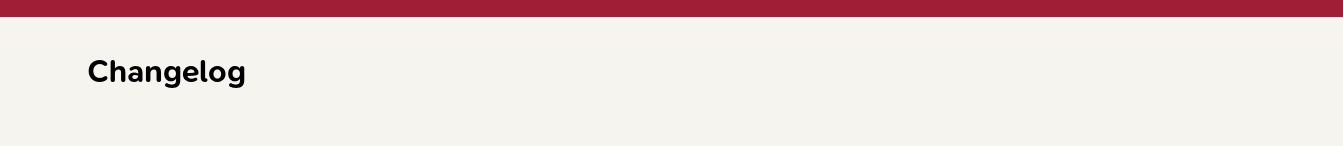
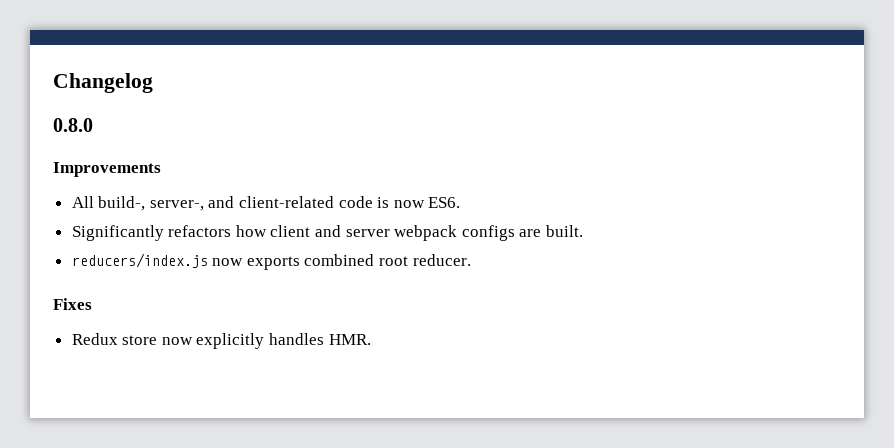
+ 0.8.0
+ Improvements
+ All build-, server-, and client-related code is now ES6.
+ Significantly refactors how client and server webpack configs are built.
+ reducers/index.js now exports combined root reducer.
+ Fixes
+ Redux store now explicitly handles HMR.

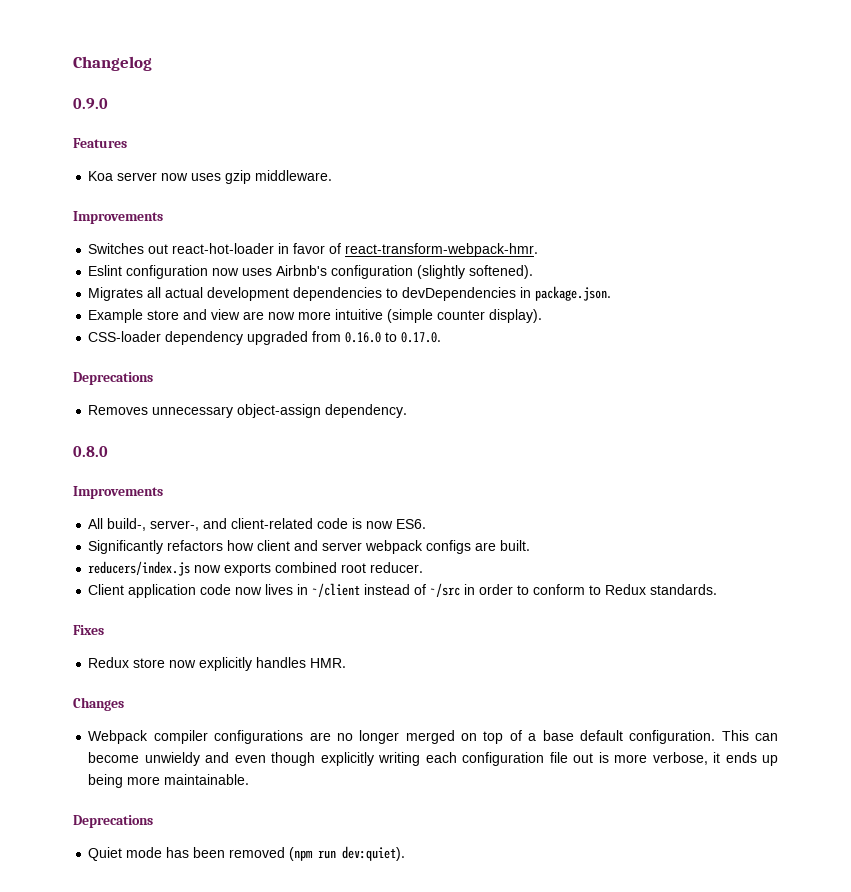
+ 0.9.0
+ Features
+ Koa server now uses gzip middleware.
+ Improvements
+ Switches out react-hot-loader in favor of react-transform-webpack-hmr.
+ Eslint configuration now uses Airbnb's configuration (slightly softened).
+ Migrates all actual development dependencies to devDependencies in package.json.
+ Example store and view are now more intuitive (simple counter display).
+ CSS-loader dependency upgraded from 0.16.0 to 0.17.0.
+ Deprecations
+ Removes unnecessary object-assign dependency.
+ Client application code now lives in ~/client instead of ~/src in order to conform to Redux standards.
+ Changes
+ Webpack compiler configurations are no longer merged on top of a base default configuration. This can become unwieldy and even though explicitly writing each configuration file out is more verbose, it ends up being more maintainable.
+ Deprecations
+ Quiet mode has been removed (npm run dev:quiet).

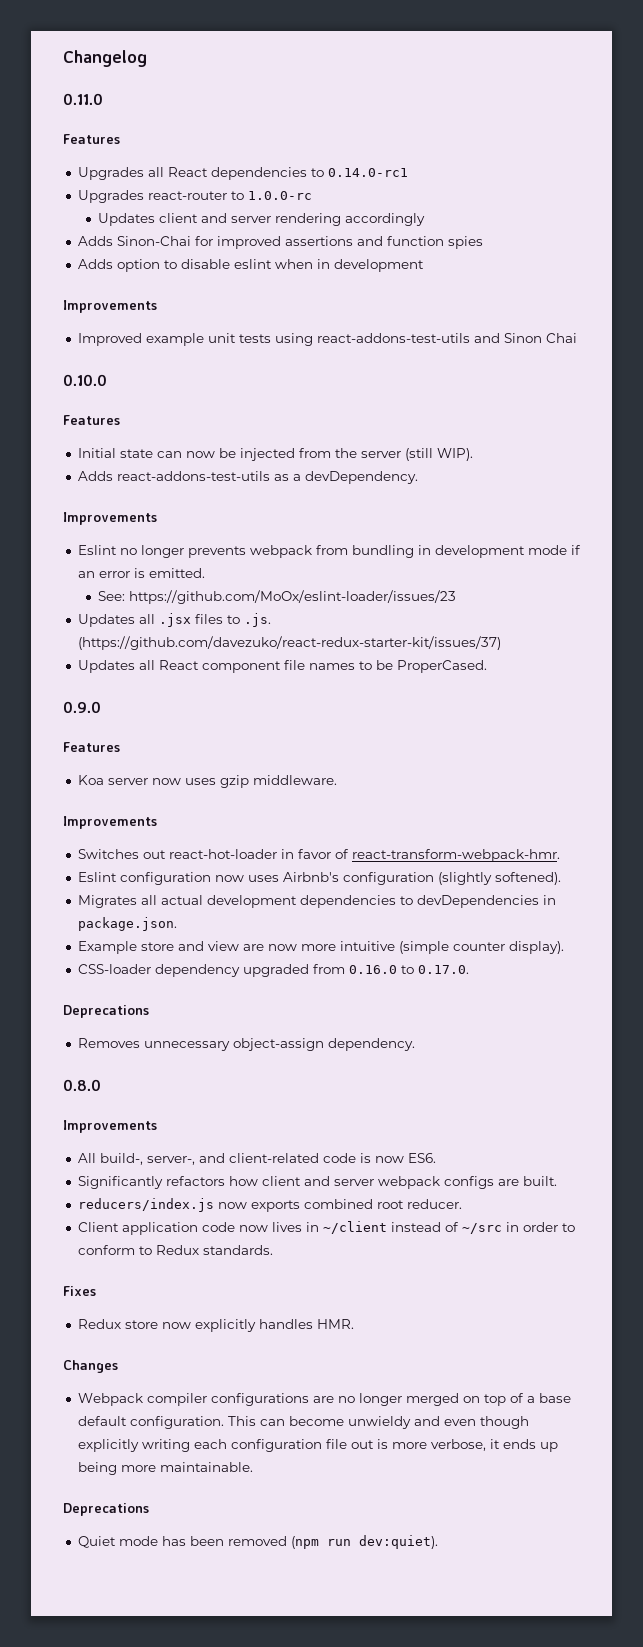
+ 0.11.0
+ Features
+ Upgrades all React dependencies to 0.14.0-rc1
+ Upgrades react-router to 1.0.0-rc
+ Updates client and server rendering accordingly
+ Adds Sinon-Chai for improved assertions and function spies
+ Adds option to disable eslint when in development
+ Improvements
+ Improved example unit tests using react-addons-test-utils and Sinon Chai
+ 0.10.0
+ Features
+ Initial state can now be injected from the server (still WIP).
+ Adds react-addons-test-utils as a devDependency.
+ Improvements
+ Eslint no longer prevents webpack from bundling in development mode if an error is emitted.
+ See: https://github.com/MoOx/eslint-loader/issues/23
+ Updates all .jsx files to .js. (https://github.com/davezuko/react-redux-starter-kit/issues/37)
+ Updates all React component file names to be ProperCased.

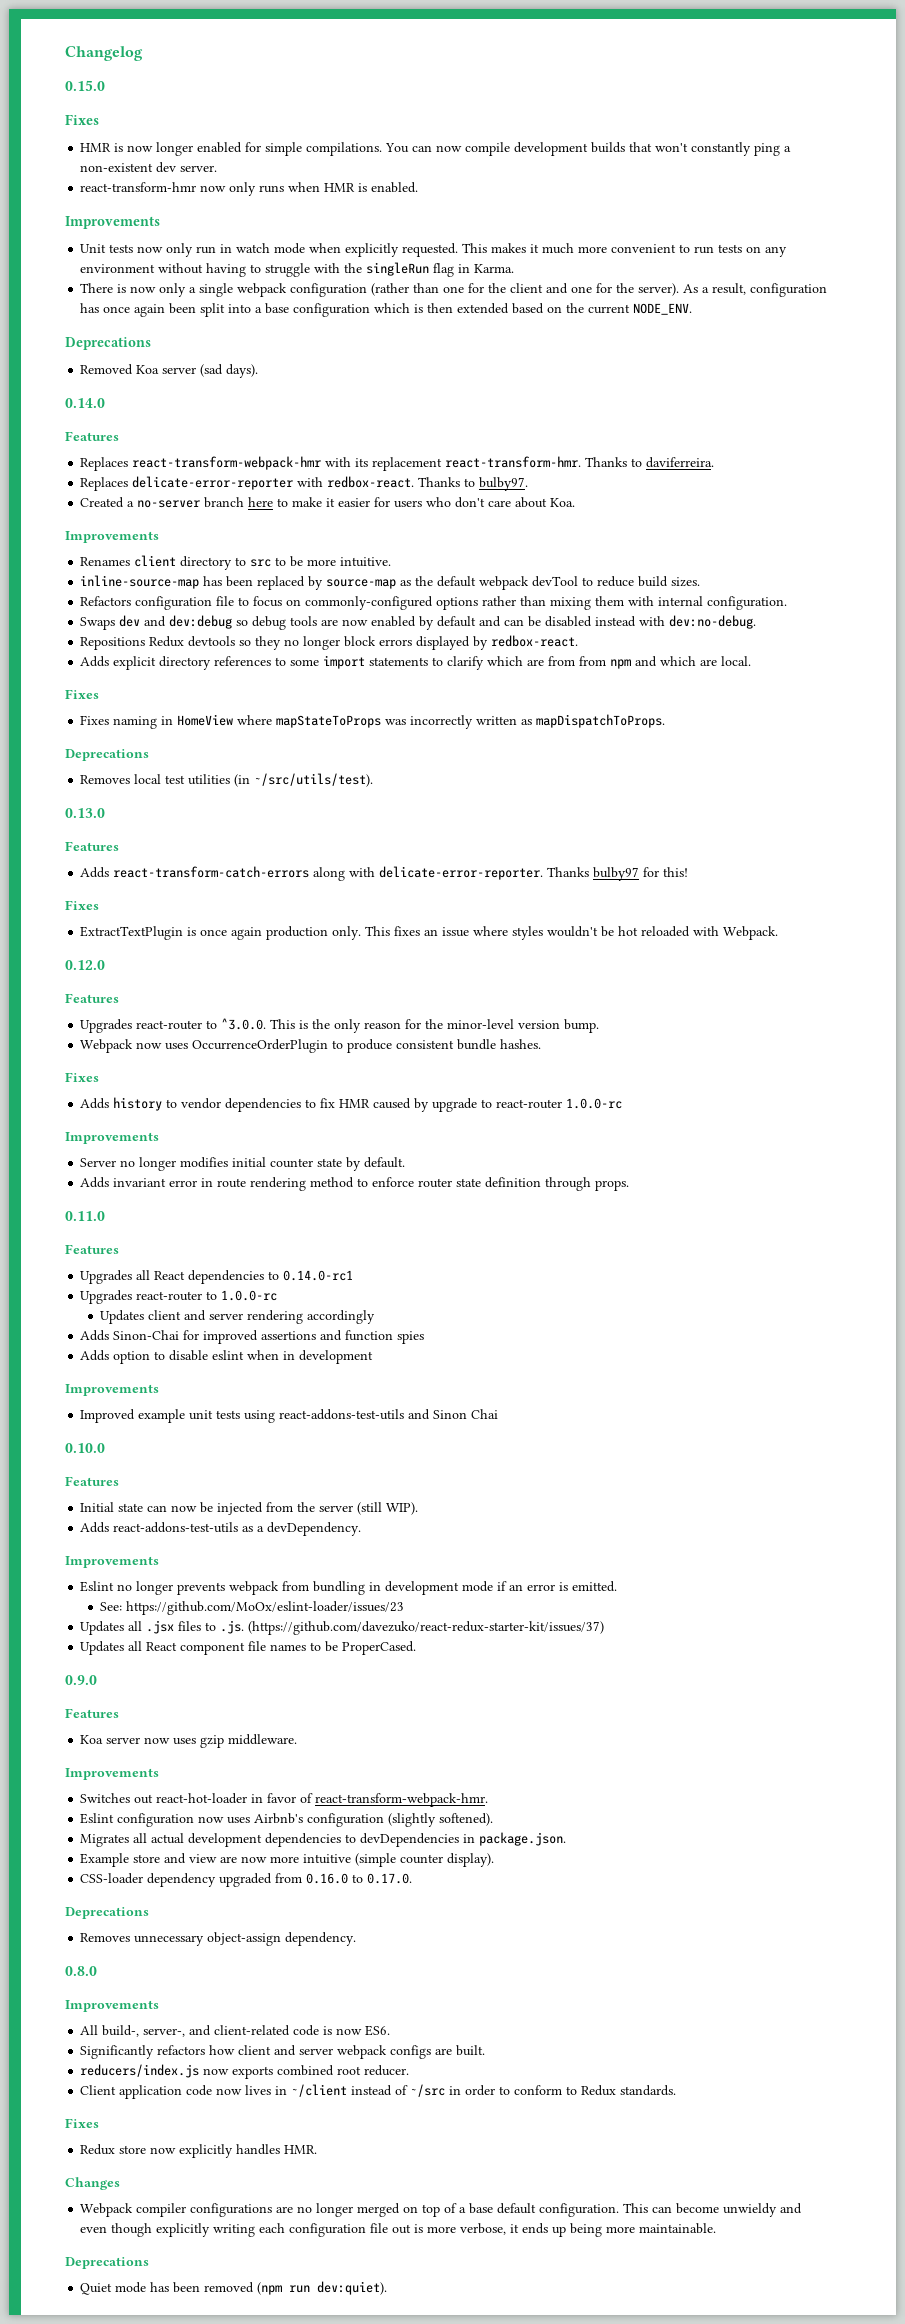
+ 0.15.0
+ Fixes
+ HMR is now longer enabled for simple compilations. You can now compile development builds that won't constantly ping a non-existent dev server.
+ react-transform-hmr now only runs when HMR is enabled.
+ Improvements
+ Unit tests now only run in watch mode when explicitly requested. This makes it much more convenient to run tests on any environment without having to struggle with the singleRun flag in Karma.
+ There is now only a single webpack configuration (rather than one for the client and one for the server). As a result, configuration has once again been split into a base configuration which is then extended based on the current NODE_ENV.
+ Deprecations
+ Removed Koa server (sad days).
+ 0.14.0
+ Features
+ Replaces react-transform-webpack-hmr with its replacement react-transform-hmr. Thanks to daviferreira.
+ Replaces delicate-error-reporter with redbox-react. Thanks to bulby97.
+ Created a no-server branch here to make it easier for users who don't care about Koa.
+ Improvements
+ Renames client directory to src to be more intuitive.
+ inline-source-map has been replaced by source-map as the default webpack devTool to reduce build sizes.
+ Refactors configuration file to focus on commonly-configured options rather than mixing them with internal configuration.
+ Swaps dev and dev:debug so debug tools are now enabled by default and can be disabled instead with dev:no-debug.
+ Repositions Redux devtools so they no longer block errors displayed by redbox-react.
+ Adds explicit directory references to some import statements to clarify which are from from npm and which are local.
+ Fixes
+ Fixes naming in HomeView where mapStateToProps was incorrectly written as mapDispatchToProps.
+ Deprecations
+ Removes local test utilities (in ~/src/utils/test).
+ 0.13.0
+ Features
+ Adds react-transform-catch-errors along with delicate-error-reporter. Thanks bulby97 for this!
+ Fixes
+ ExtractTextPlugin is once again production only. This fixes an issue where styles wouldn't be hot reloaded with Webpack.
+ 0.12.0
+ Features
+ Upgrades react-router to ^3.0.0. This is the only reason for the minor-level version bump.
+ Webpack now uses OccurrenceOrderPlugin to produce consistent bundle hashes.
+ Fixes
+ Adds history to vendor dependencies to fix HMR caused by upgrade to react-router 1.0.0-rc
+ Improvements
+ Server no longer modifies initial counter state by default.
+ Adds invariant error in route rendering method to enforce router state definition through props.

